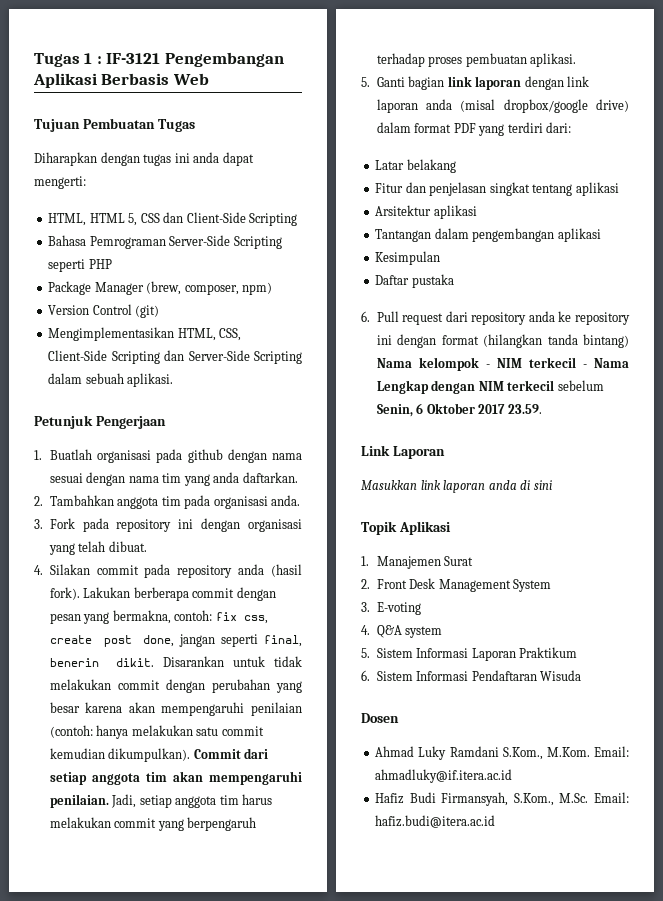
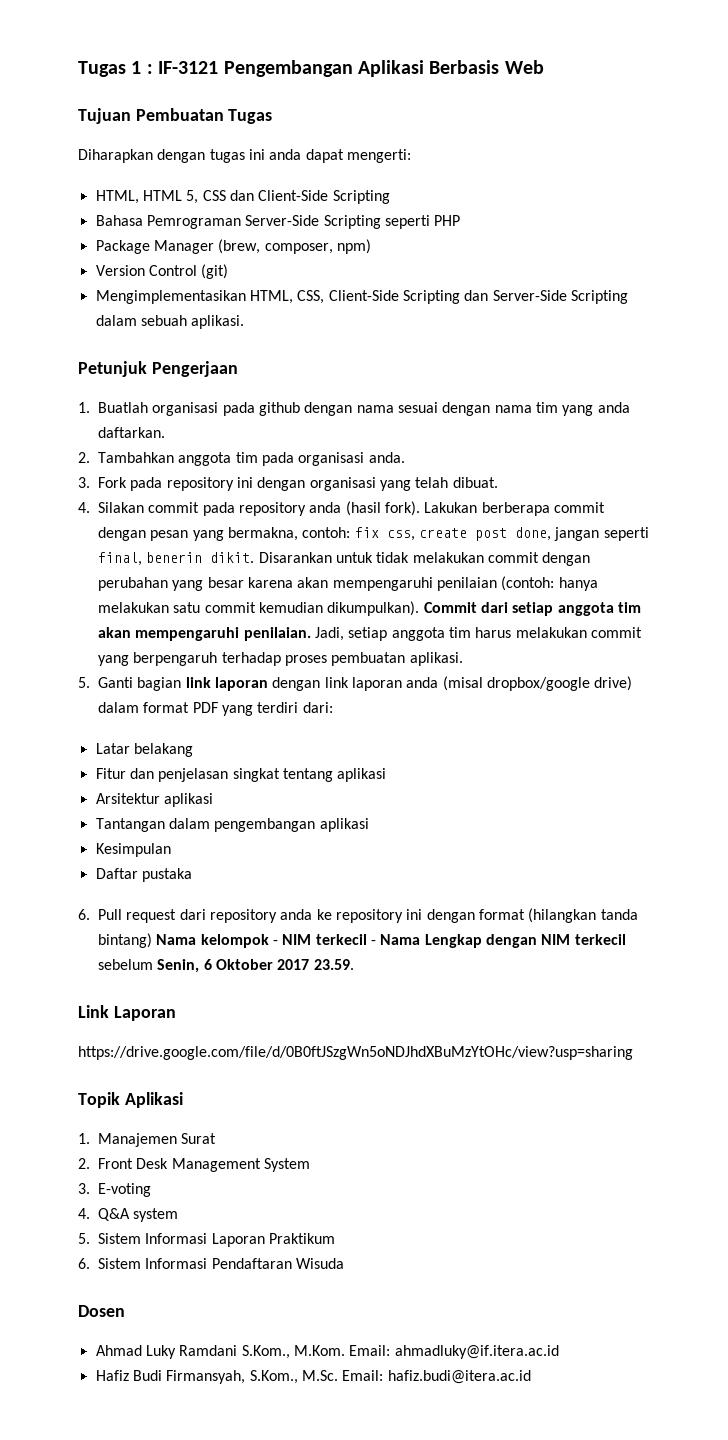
- Masukkan link laporan anda di sini
+ https://drive.google.com/file/d/0B0ftJSzgWn5oNDJhdXBuMzYtOHc/view?usp=sharing

